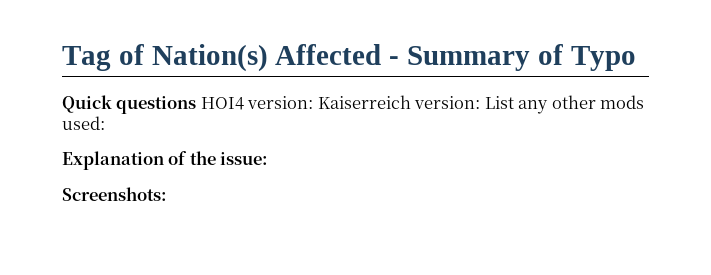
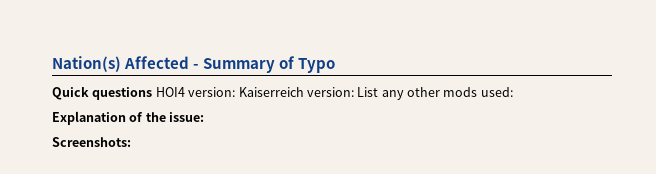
- Tag of Nation(s) Affected - Summary of Typo
+ Nation(s) Affected - Summary of Typo

